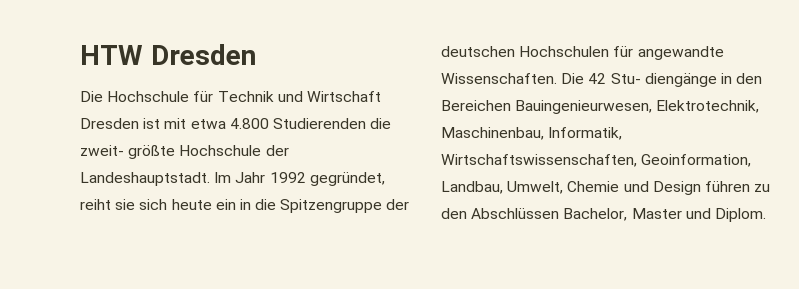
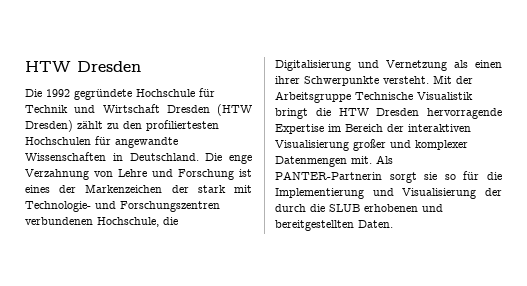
- Die Hochschule für Technik und Wirtschaft Dresden ist mit etwa 4.800 Studierenden die zweit- größte Hochschule der Landeshauptstadt. Im Jahr 1992 gegründet, reiht sie sich heute ein in die Spitzengruppe der deutschen Hochschulen für angewandte Wissenschaften. Die 42 Stu- diengänge in den Bereichen Bauingenieurwesen, Elektrotechnik, Maschinenbau, Informatik, Wirtschaftswissenschaften, Geoinformation, Landbau, Umwelt, Chemie und Design führen zu den Abschlüssen Bachelor, Master und Diplom.
+ Die 1992 gegründete Hochschule für Technik und Wirtschaft Dresden (HTW Dresden) zählt zu den profiliertesten Hochschulen für angewandte Wissenschaften in Deutschland. Die enge Verzahnung von Lehre und Forschung ist eines der Markenzeichen der stark mit Technologie- und Forschungszentren verbundenen Hochschule, die Digitalisierung und Vernetzung als einen ihrer Schwerpunkte versteht. Mit der Arbeitsgruppe Technische Visualistik bringt die HTW Dresden hervorragende Expertise im Bereich der interaktiven Visualisierung großer und komplexer Datenmengen mit. Als PANTER-Partnerin sorgt sie so für die Implementierung und Visualisierung der durch die SLUB erhobenen und bereitgestellten Daten.

